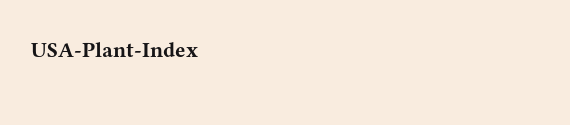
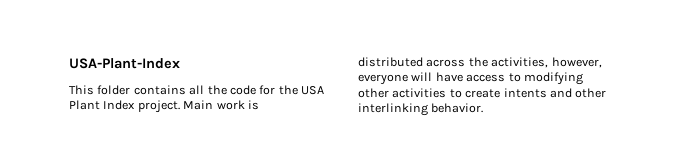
+ This folder contains all the code for the USA Plant Index project. Main work is distributed across the activities, however, everyone will have access to modifying other activities to create intents and other interlinking behavior.

